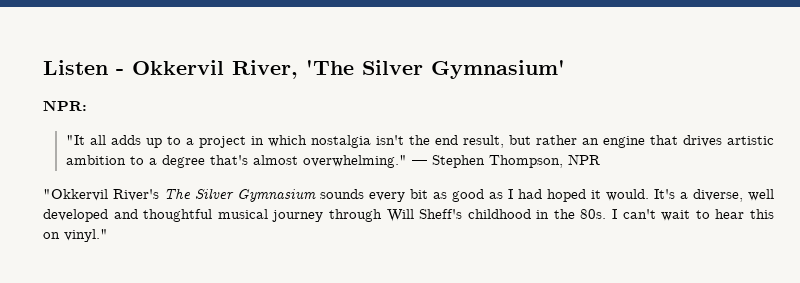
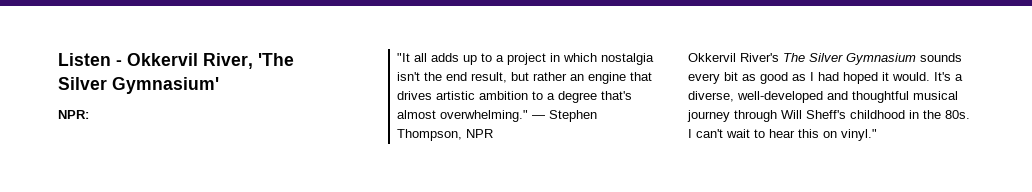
- "Okkervil River's The Silver Gymnasium sounds every bit as good as I had hoped it would.
+ Okkervil River's The Silver Gymnasium sounds every bit as good as I had hoped it would.
- It's a diverse, well developed and thoughtful musical journey through Will Sheff's childhood in the 80s.
+ It's a diverse, well-developed and thoughtful musical journey through Will Sheff's childhood in the 80s.

